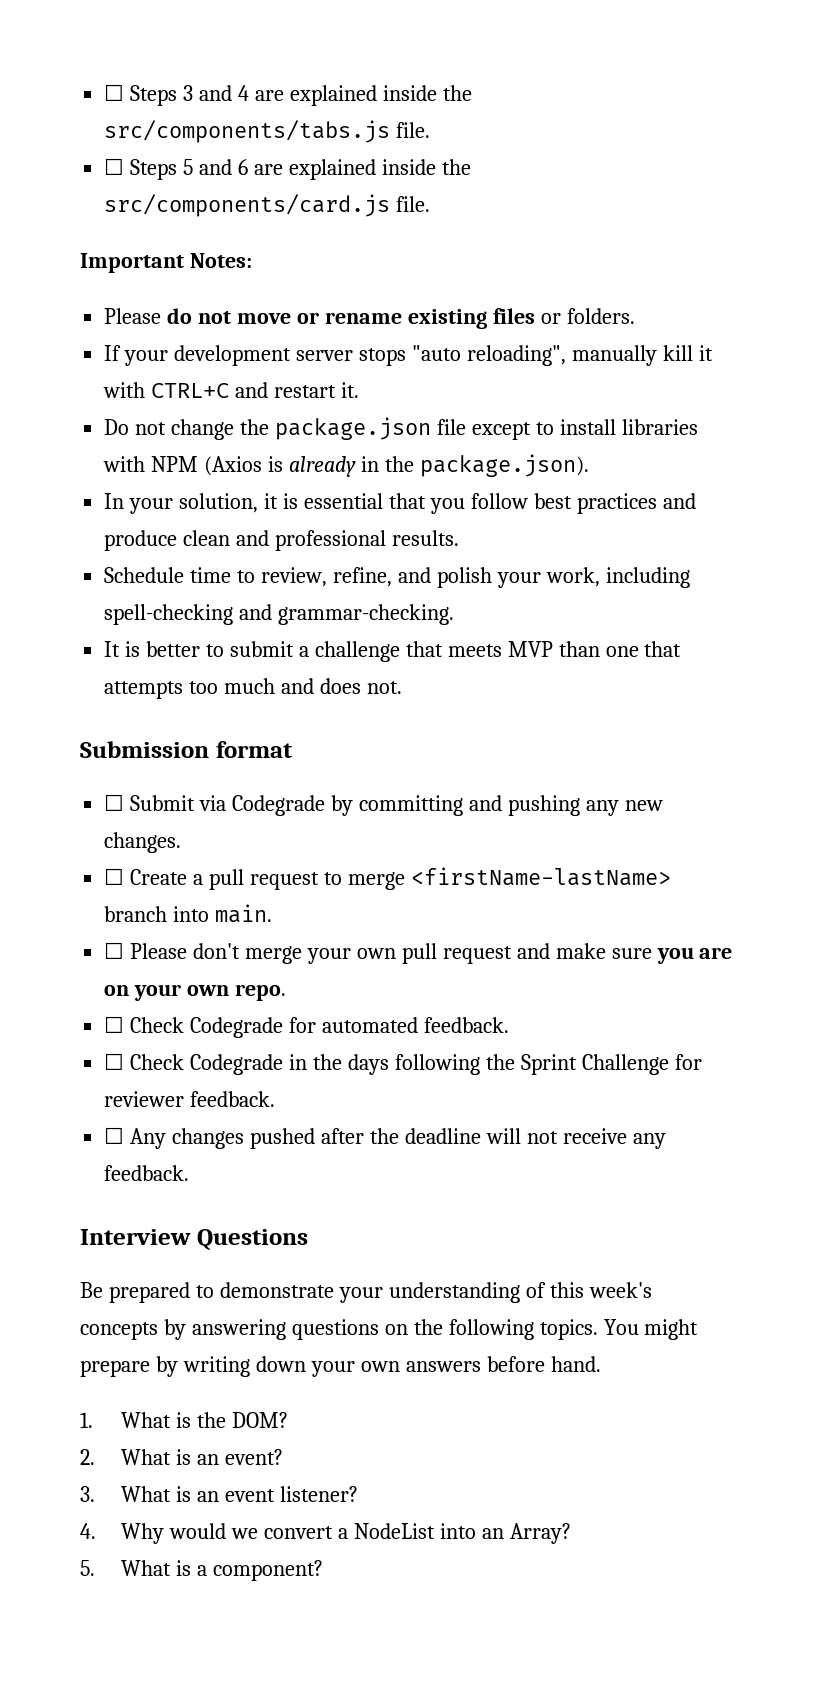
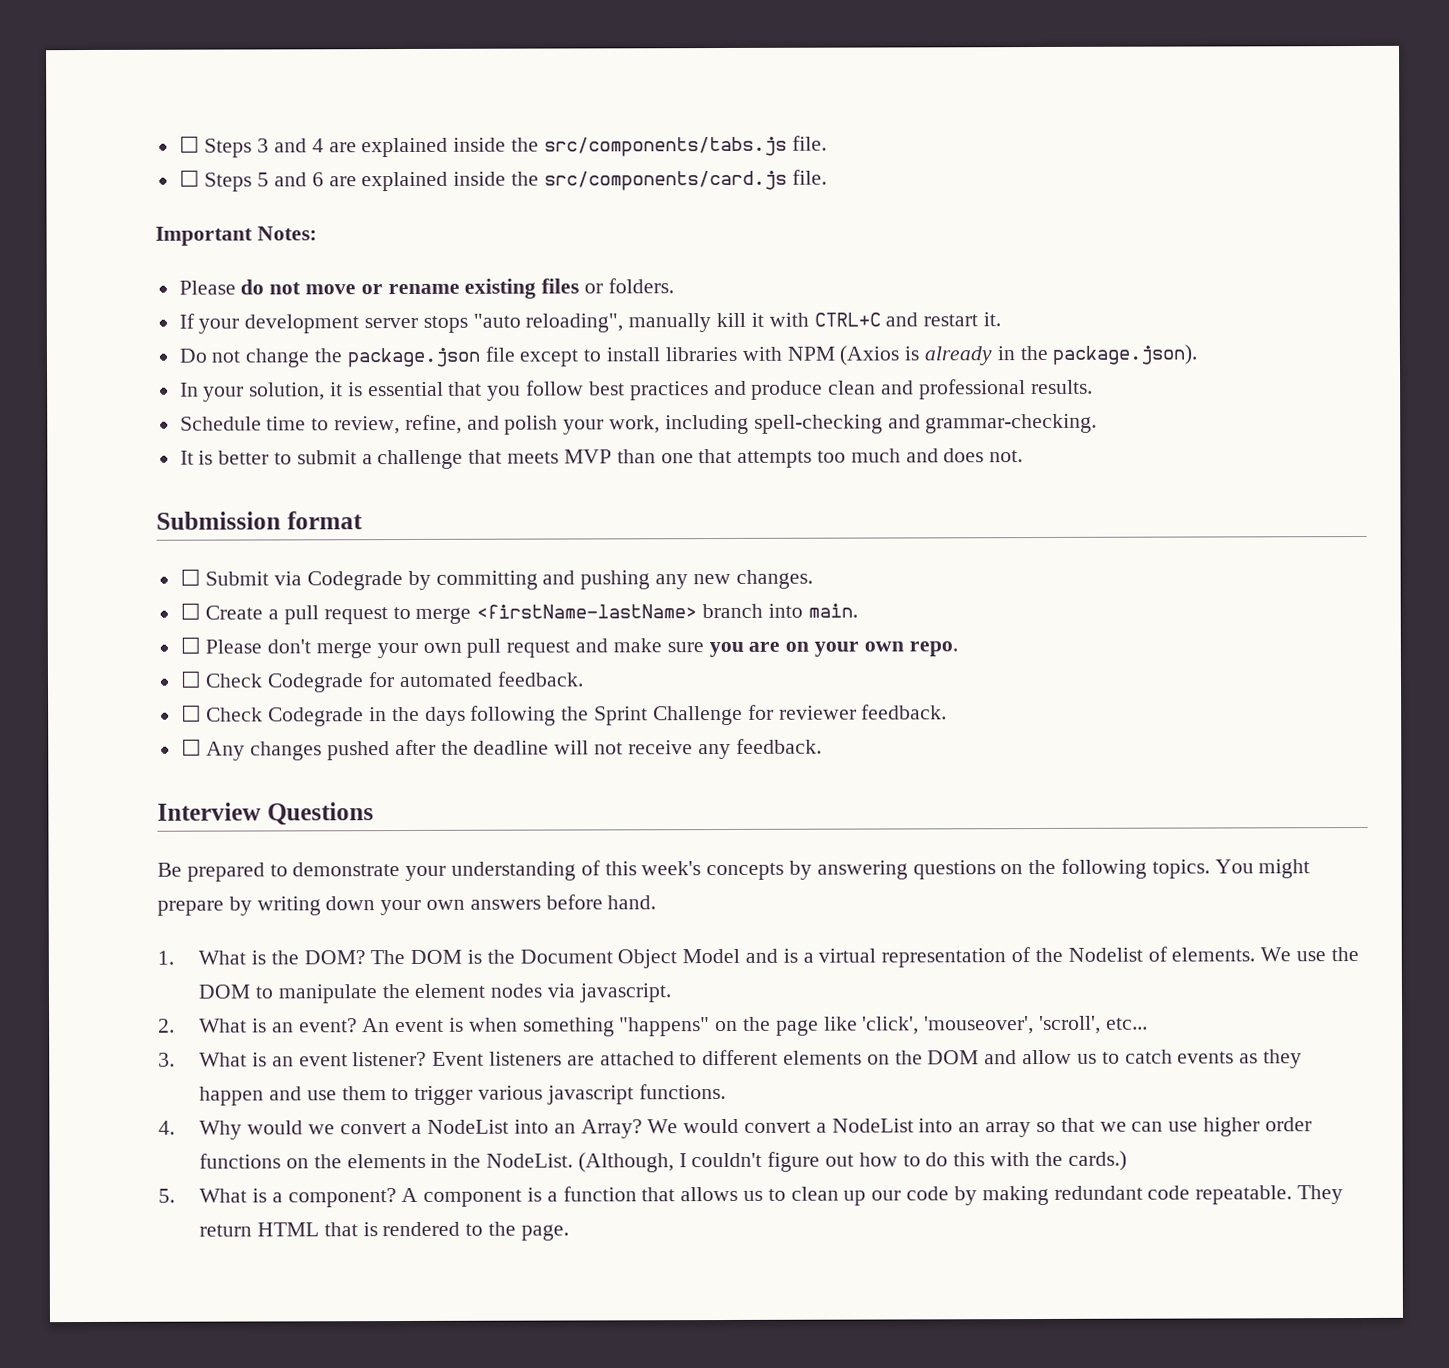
+ The DOM is the Document Object Model and is a virtual representation of the Nodelist of elements. We use the DOM to manipulate the element nodes via javascript.
+ An event is when something "happens" on the page like 'click', 'mouseover', 'scroll', etc...
+ Event listeners are attached to different elements on the DOM and allow us to catch events as they happen and use them to trigger various javascript functions.
+ We would convert a NodeList into an array so that we can use higher order functions on the elements in the NodeList. (Although, I couldn't figure out how to do this with the cards.)
+ A component is a function that allows us to clean up our code by making redundant code repeatable. They return HTML that is rendered to the page.

